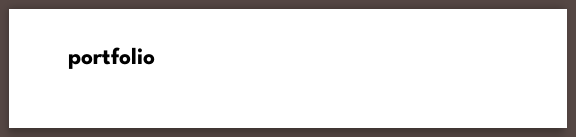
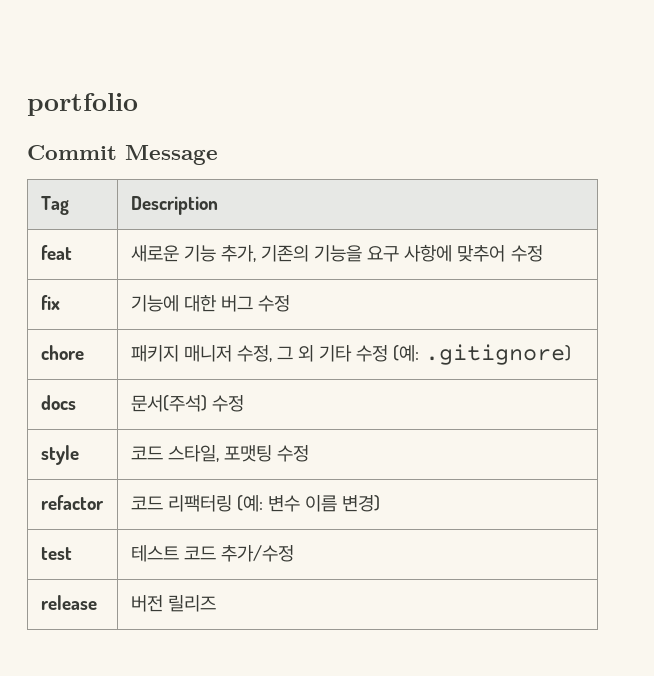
+ Commit Message
+ Tag | Description
+ feat | 새로운 기능 추가, 기존의 기능을 요구 사항에 맞추어 수정
+ fix | 기능에 대한 버그 수정
+ chore | 패키지 매니저 수정, 그 외 기타 수정 (예: .gitignore)
+ docs | 문서(주석) 수정
+ style | 코드 스타일, 포맷팅 수정
+ refactor | 코드 리팩터링 (예: 변수 이름 변경)
+ test | 테스트 코드 추가/수정
+ release | 버전 릴리즈

